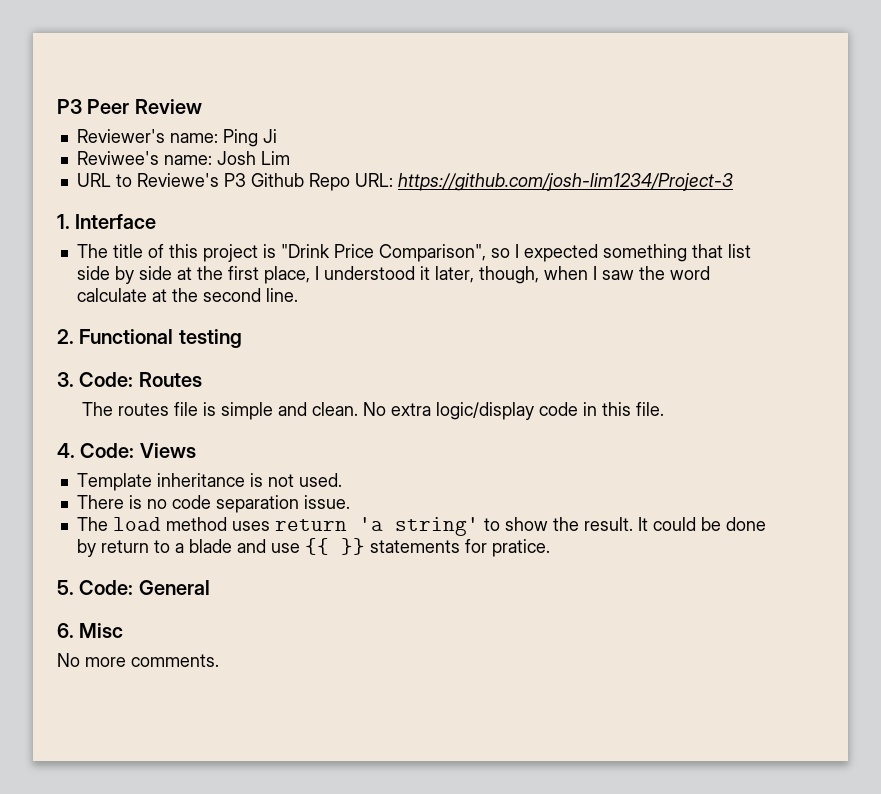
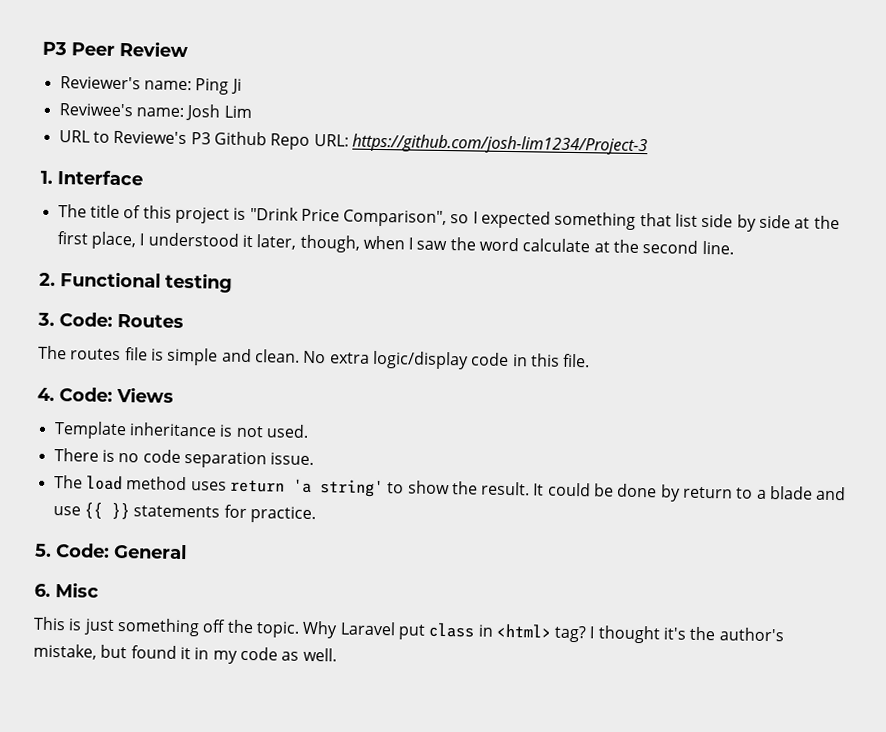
- It could be done by return to a blade and use {{ }} statements for pratice.
+ It could be done by return to a blade and use {{ }} statements for practice.
- No more comments.
+ This is just something off the topic. Why Laravel put class in <html> tag? I thought it's the author's mistake, but found it in my code as well.

